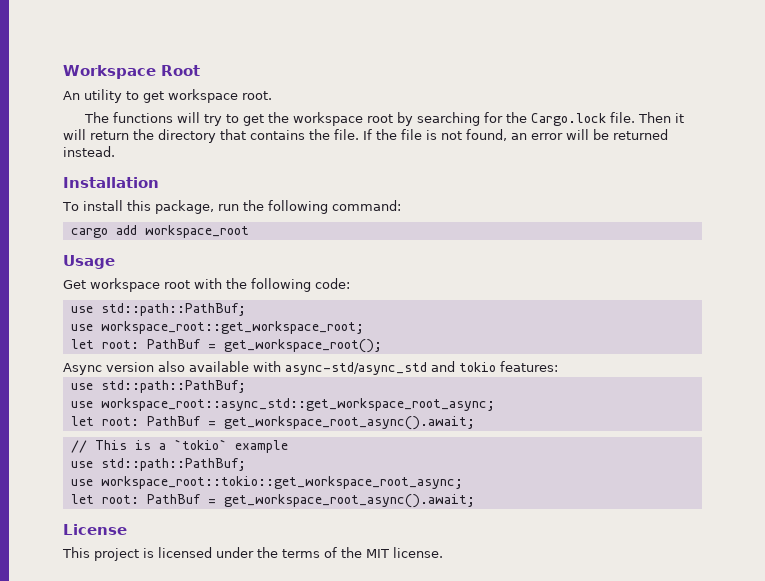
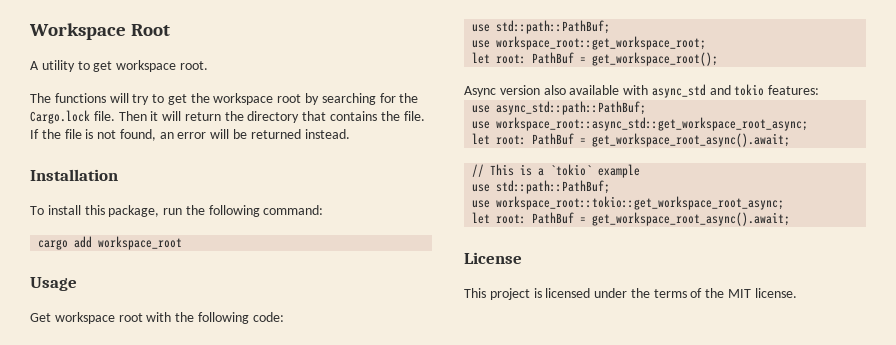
- An utility to get workspace root.
+ A utility to get workspace root.
- Async version also available with async-std/async_std and tokio features:
- use std::path::PathBuf;
+ Async version also available with async_std and tokio features:
+ use async_std::path::PathBuf;

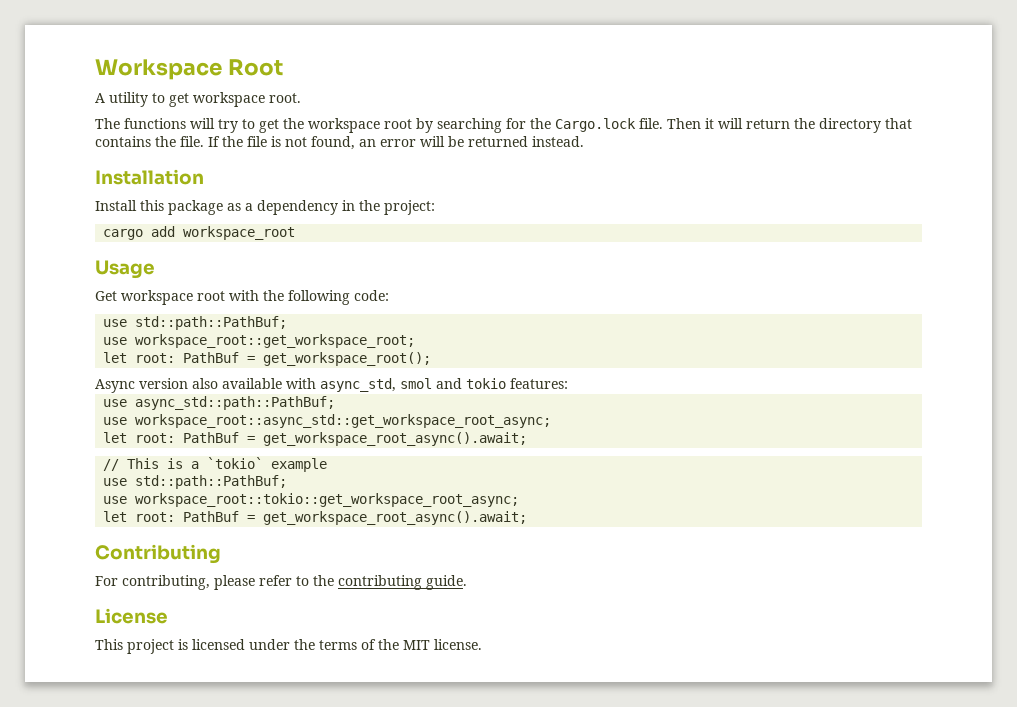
- To install this package, run the following command:
+ Install this package as a dependency in the project:
- Async version also available with async_std and tokio features:
+ Async version also available with async_std, smol and tokio features:
+ Contributing
+ For contributing, please refer to the contributing guide.

